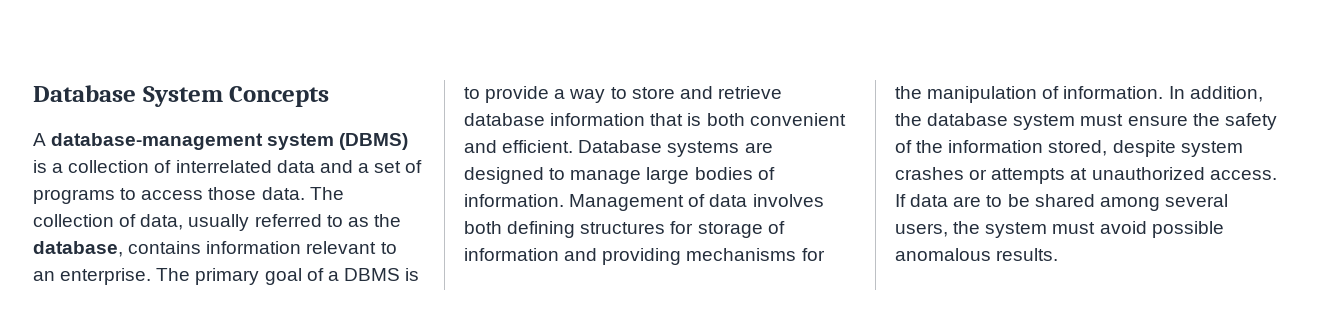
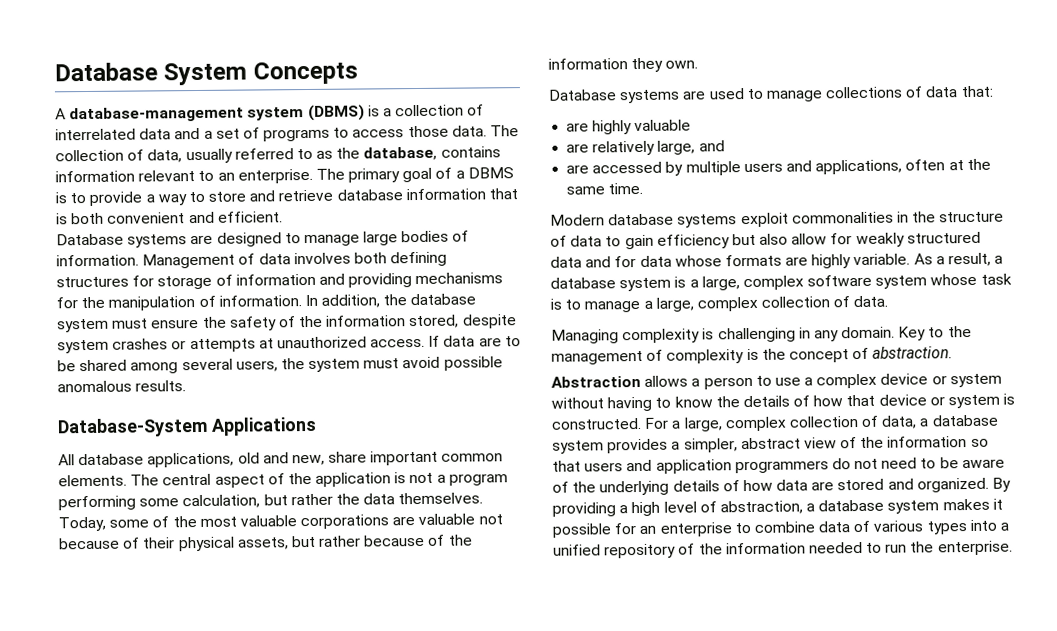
- The primary goal of a DBMS is to provide a way to store and retrieve database information that is both convenient and efficient. Database systems are designed to manage large bodies of information.
+ The primary goal of a DBMS is to provide a way to store and retrieve database information that is both convenient and efficient.
+ Database systems are designed to manage large bodies of information.
+ Database-System Applications
+ All database applications, old and new, share important common elements. The central aspect of the application is not a program performing some calculation, but rather the data themselves. Today, some of the most valuable corporations are valuable not because of their physical assets, but rather because of the information they own.
+ Database systems are used to manage collections of data that:
+ are highly valuable
+ are relatively large, and
+ are accessed by multiple users and applications, often at the same time.
+ Modern database systems exploit commonalities in the structure of data to gain efficiency but also allow for weakly structured data and for data whose formats are highly variable. As a result, a database system is a large, complex software system whose task is to manage a large, complex collection of data.
+ Managing complexity is challenging in any domain. Key to the management of complexity is the concept of abstraction.
+ Abstraction allows a person to use a complex device or system without having to know the details of how that device or system is constructed. For a large, complex collection of data, a database system provides a simpler, abstract view of the information so that users and application programmers do not need to be aware of the underlying details of how data are stored and organized. By providing a high level of abstraction, a database system makes it possible for an enterprise to combine data of various types into a unified repository of the information needed to run the enterprise.

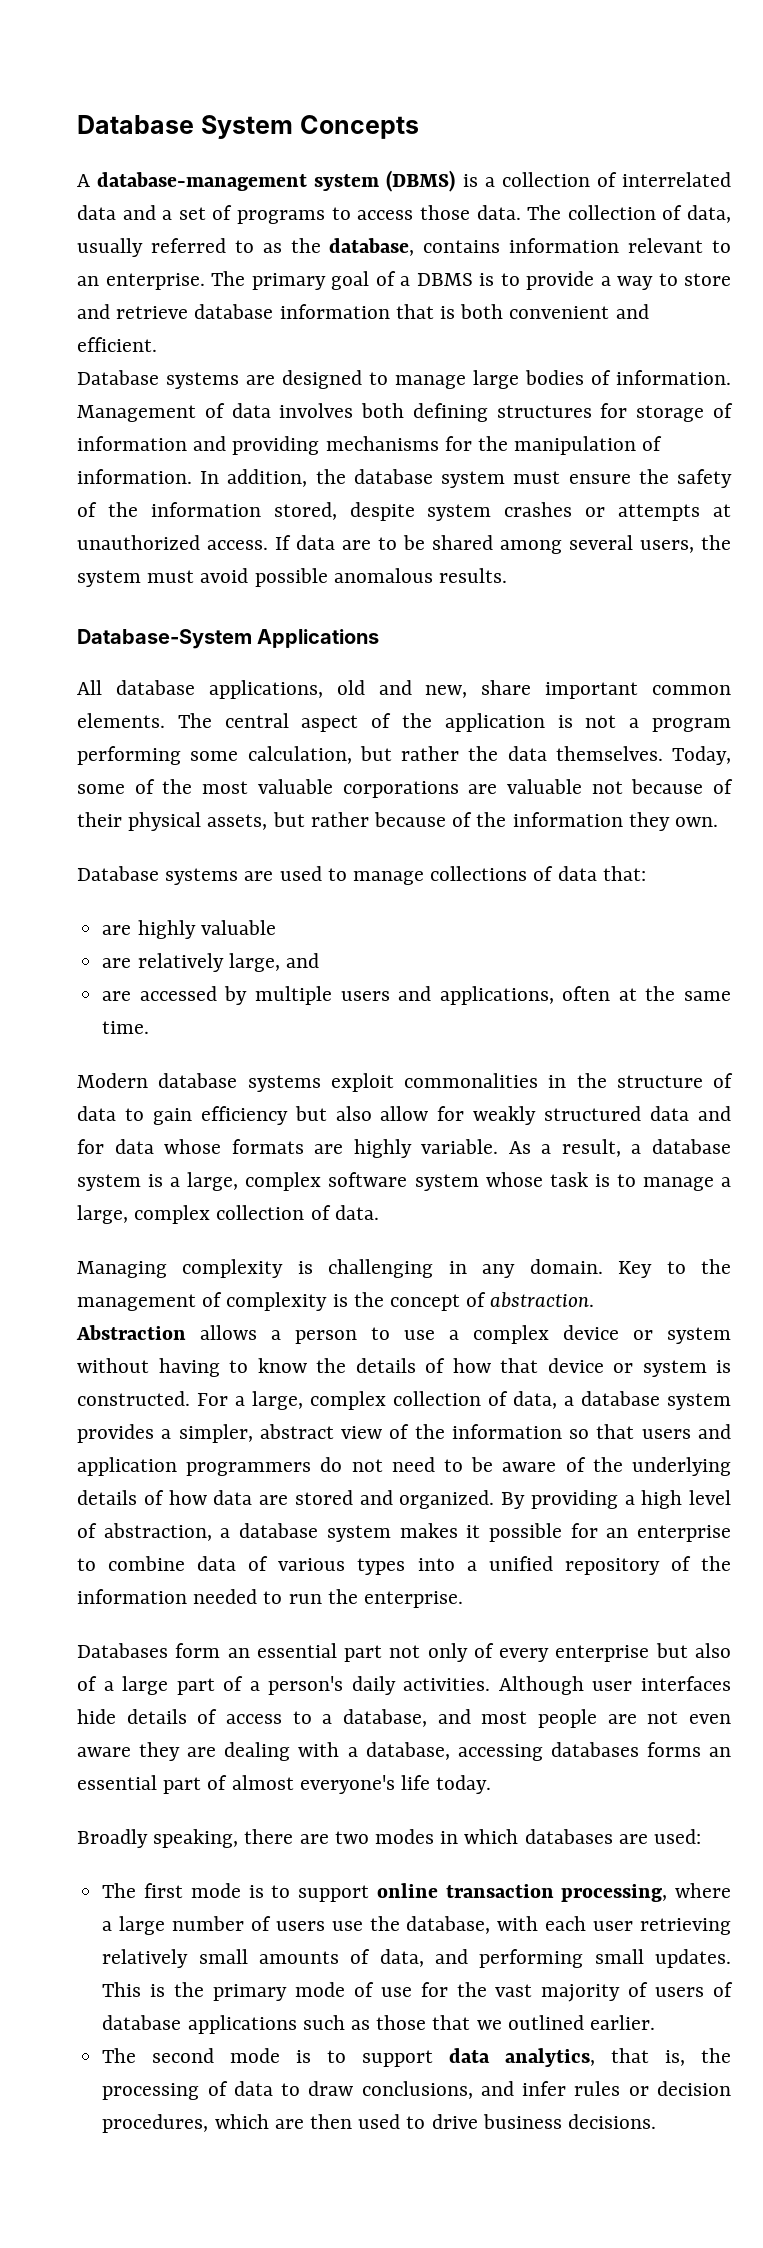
+ Databases form an essential part not only of every enterprise but also of a large part of a person's daily activities. Although user interfaces hide details of access to a database, and most people are not even aware they are dealing with a database, accessing databases forms an essential part of almost everyone's life today.
+ Broadly speaking, there are two modes in which databases are used:
+ The first mode is to support online transaction processing, where a large number of users use the database, with each user retrieving relatively small amounts of data, and performing small updates. This is the primary mode of use for the vast majority of users of database applications such as those that we outlined earlier.
+ The second mode is to support data analytics, that is, the processing of data to draw conclusions, and infer rules or decision procedures, which are then used to drive business decisions.

